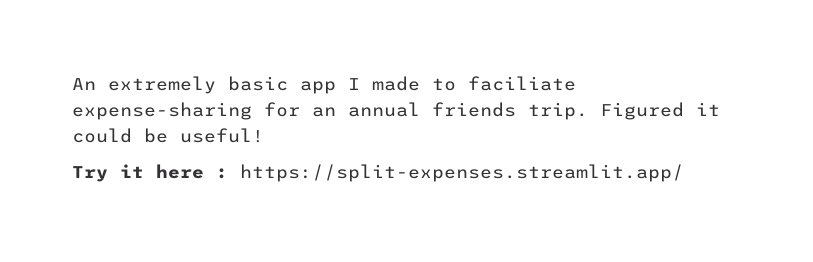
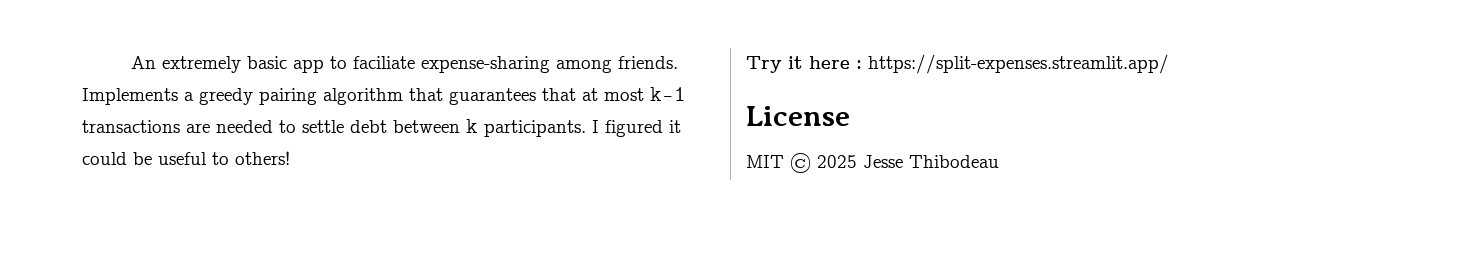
- An extremely basic app I made to faciliate expense-sharing for an annual friends trip. Figured it could be useful!
+ An extremely basic app to faciliate expense-sharing among friends. Implements a greedy pairing algorithm that guarantees that at most k-1 transactions are needed to settle debt between k participants. I figured it could be useful to others!
+ License
+ MIT © 2025 Jesse Thibodeau

